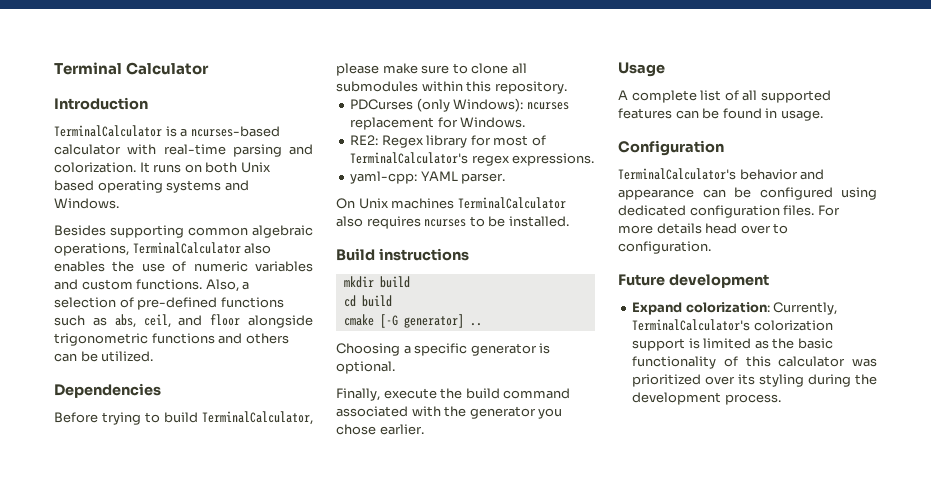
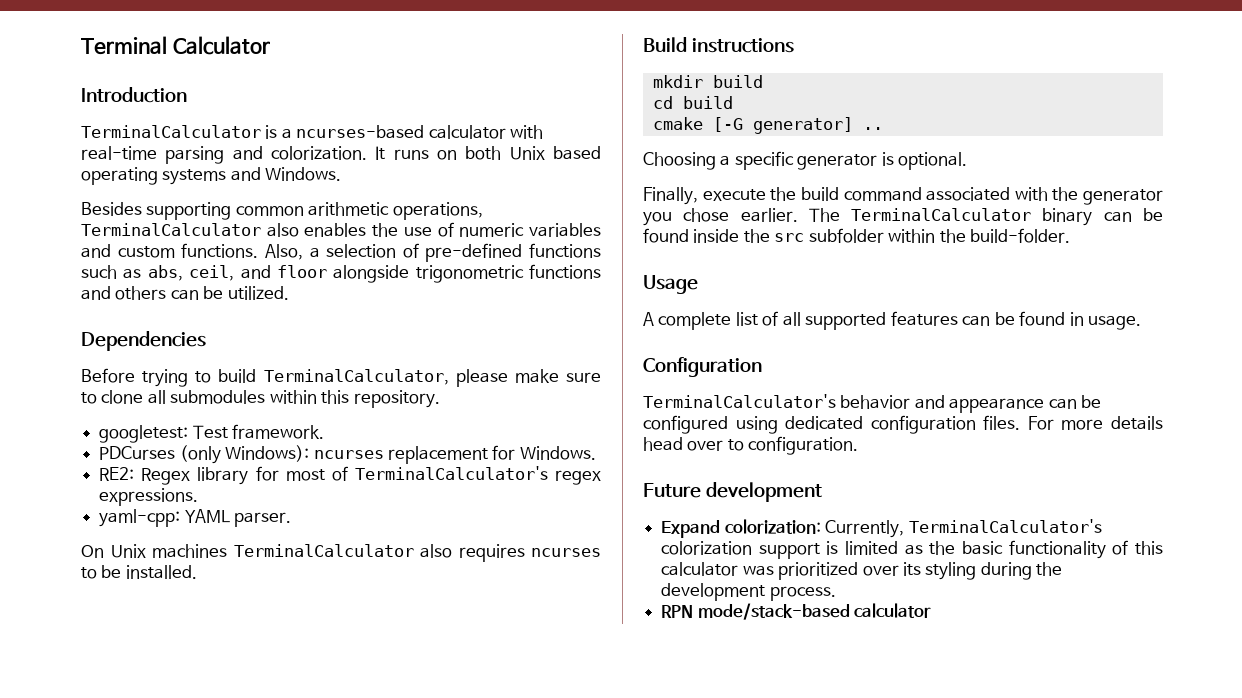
- Besides supporting common algebraic operations, TerminalCalculator also enables the use of numeric variables and custom functions.
+ Besides supporting common arithmetic operations, TerminalCalculator also enables the use of numeric variables and custom functions.
+ googletest: Test framework.
+ The TerminalCalculator binary can be found inside the src subfolder within the build-folder.
+ RPN mode/stack-based calculator

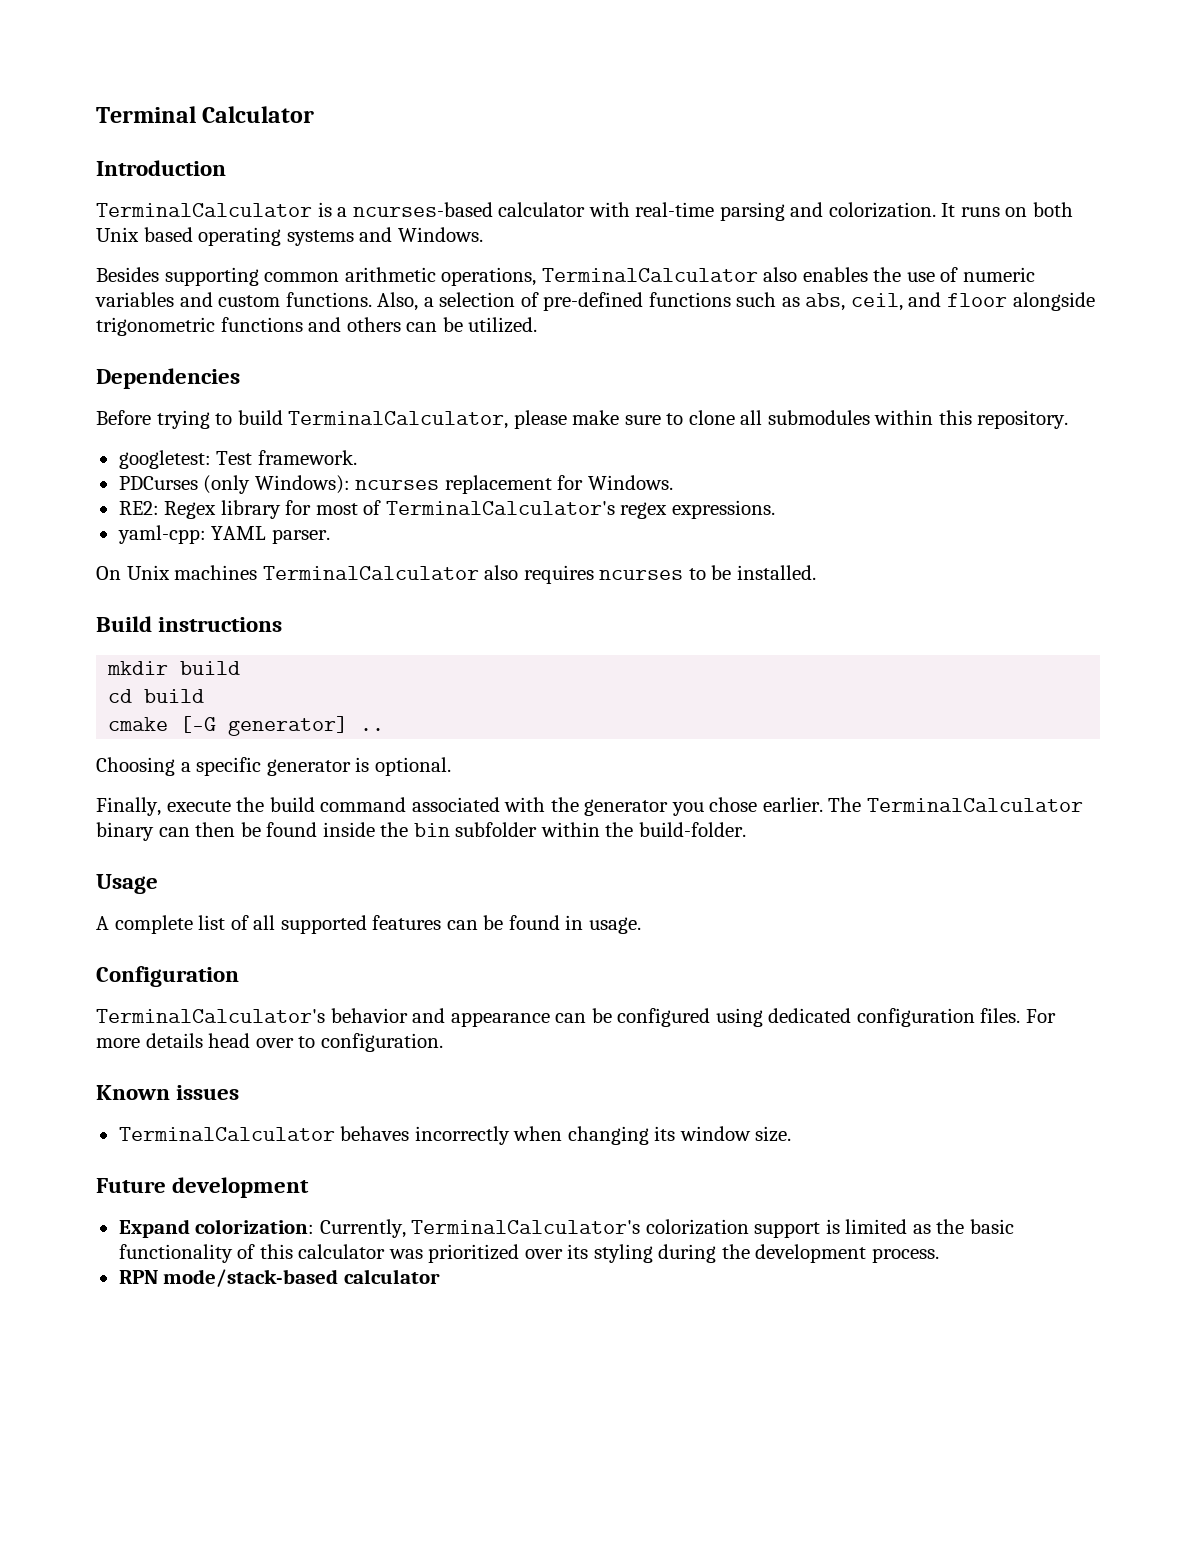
- The TerminalCalculator binary can be found inside the src subfolder within the build-folder.
+ The TerminalCalculator binary can then be found inside the bin subfolder within the build-folder.
+ Known issues
+ TerminalCalculator behaves incorrectly when changing its window size.

